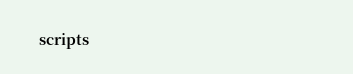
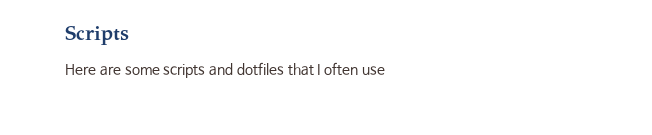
- scripts
+ Scripts
+ Here are some scripts and dotfiles that I often use

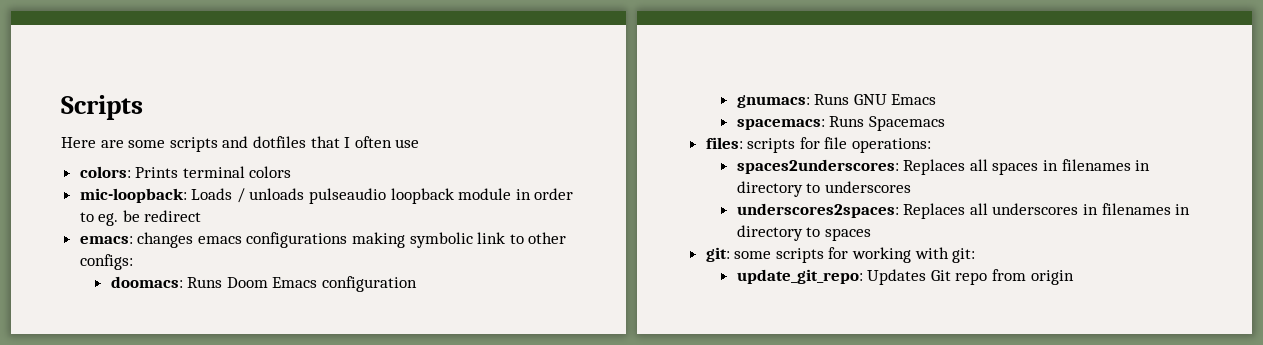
+ colors: Prints terminal colors
+ mic-loopback: Loads / unloads pulseaudio loopback module in order to eg. be redirect
+ emacs: changes emacs configurations making symbolic link to other configs:
+ doomacs: Runs Doom Emacs configuration
+ gnumacs: Runs GNU Emacs
+ spacemacs: Runs Spacemacs
+ files: scripts for file operations:
+ spaces2underscores: Replaces all spaces in filenames in directory to underscores
+ underscores2spaces: Replaces all underscores in filenames in directory to spaces
+ git: some scripts for working with git:
+ update_git_repo: Updates Git repo from origin

